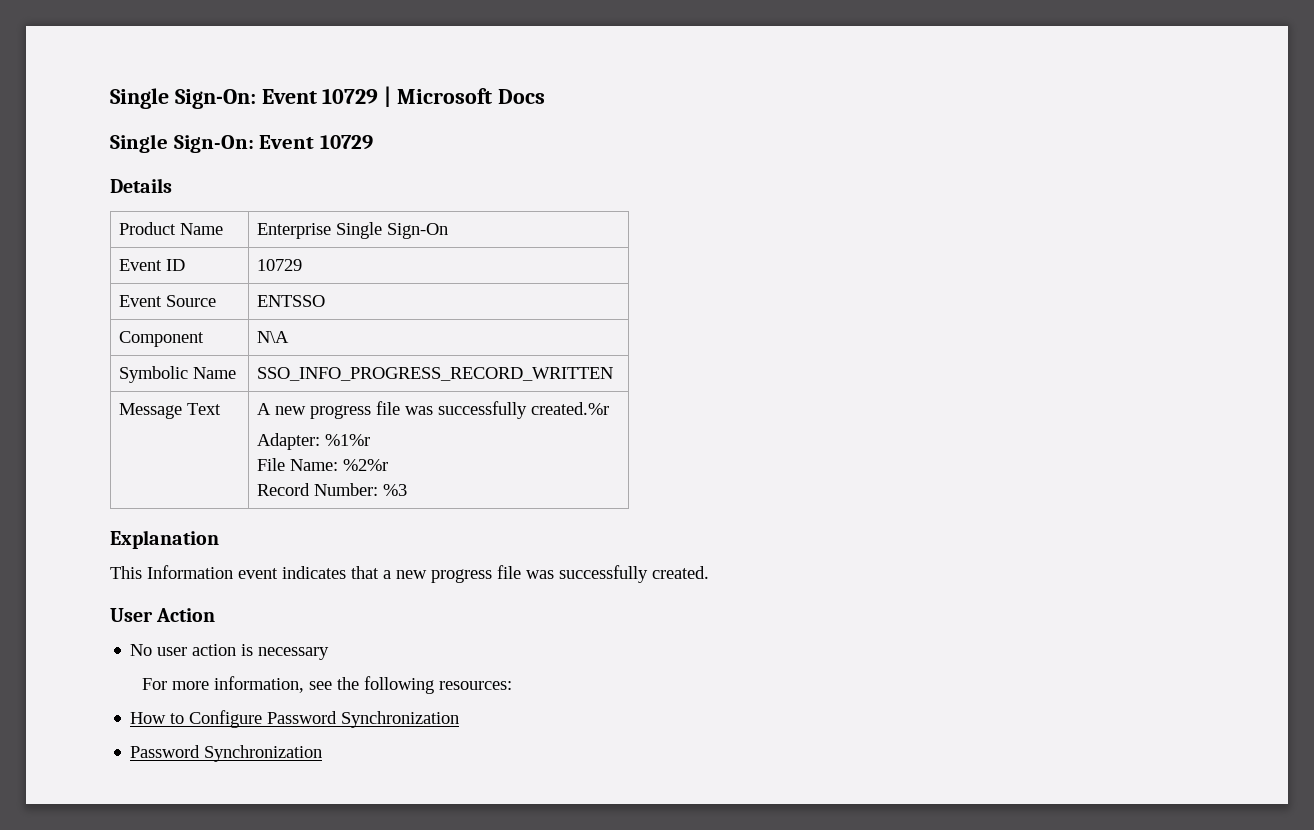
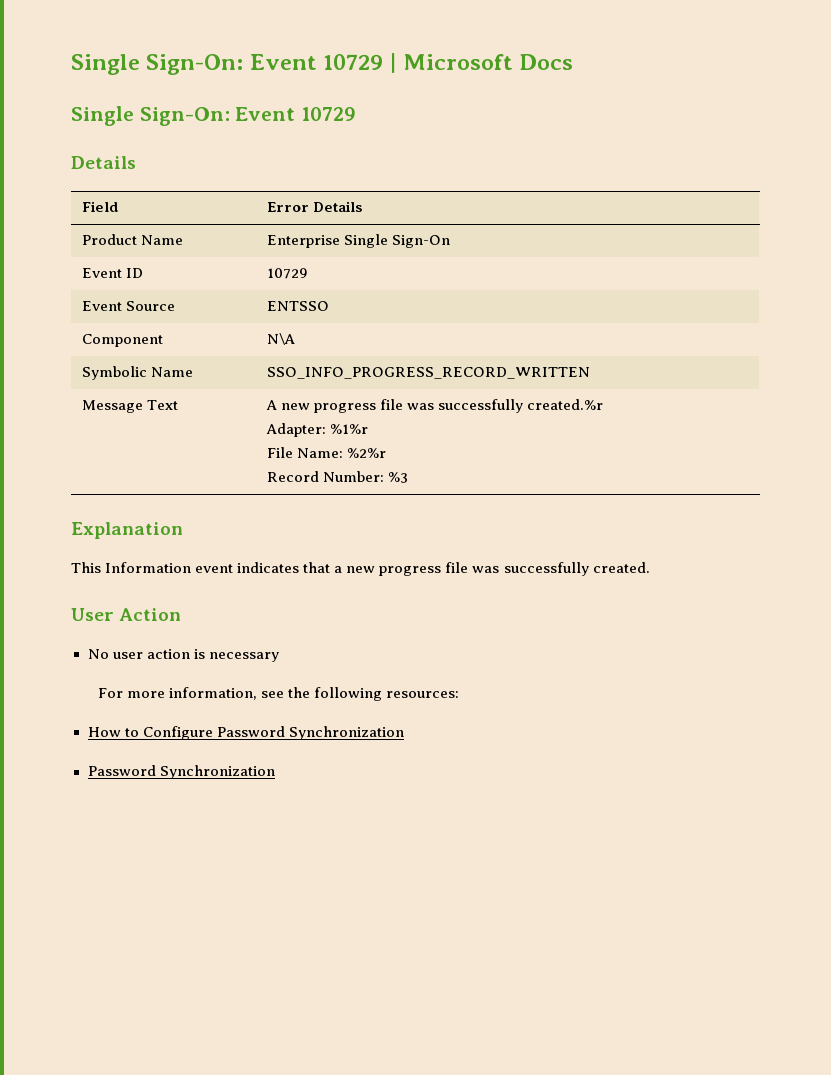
+ Field | Error Details

